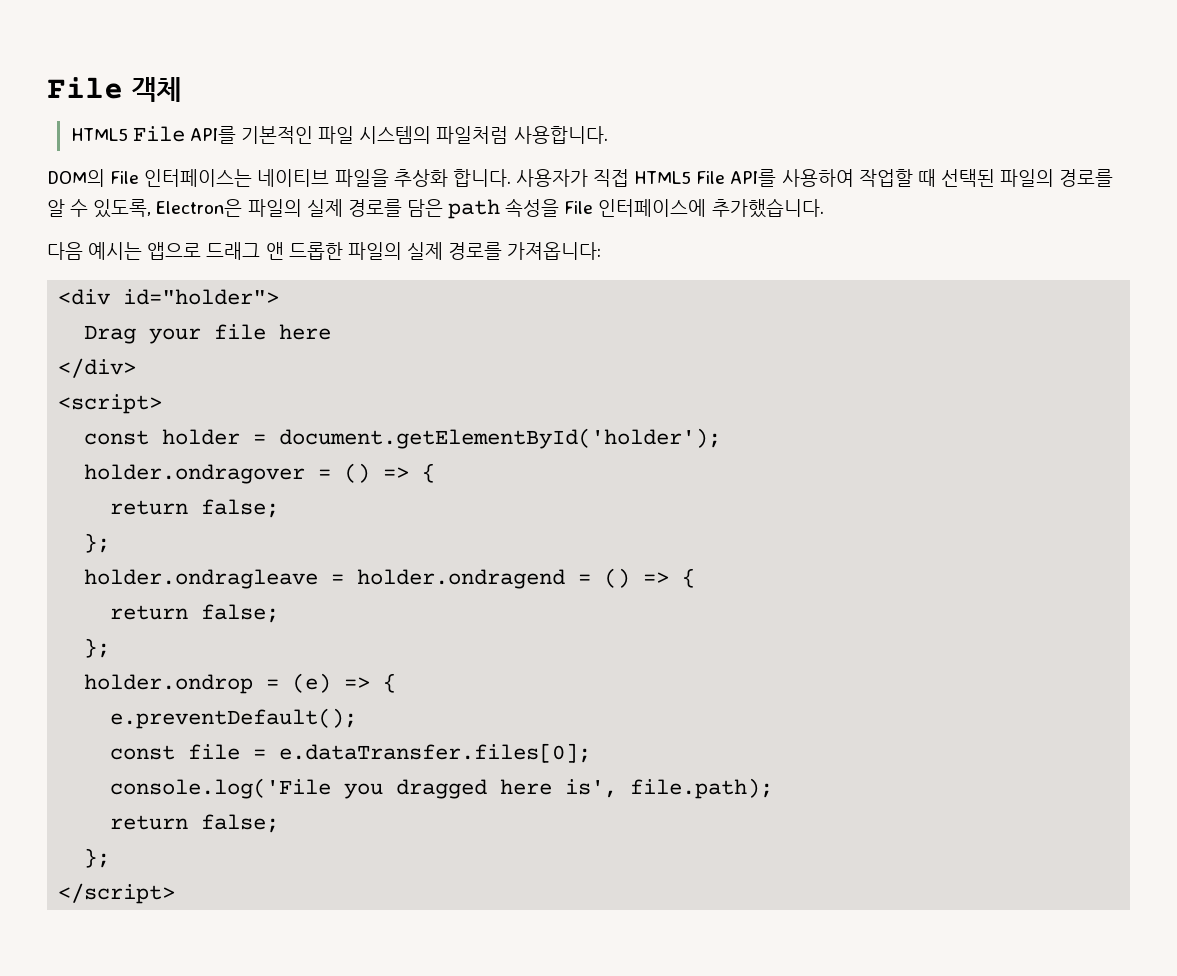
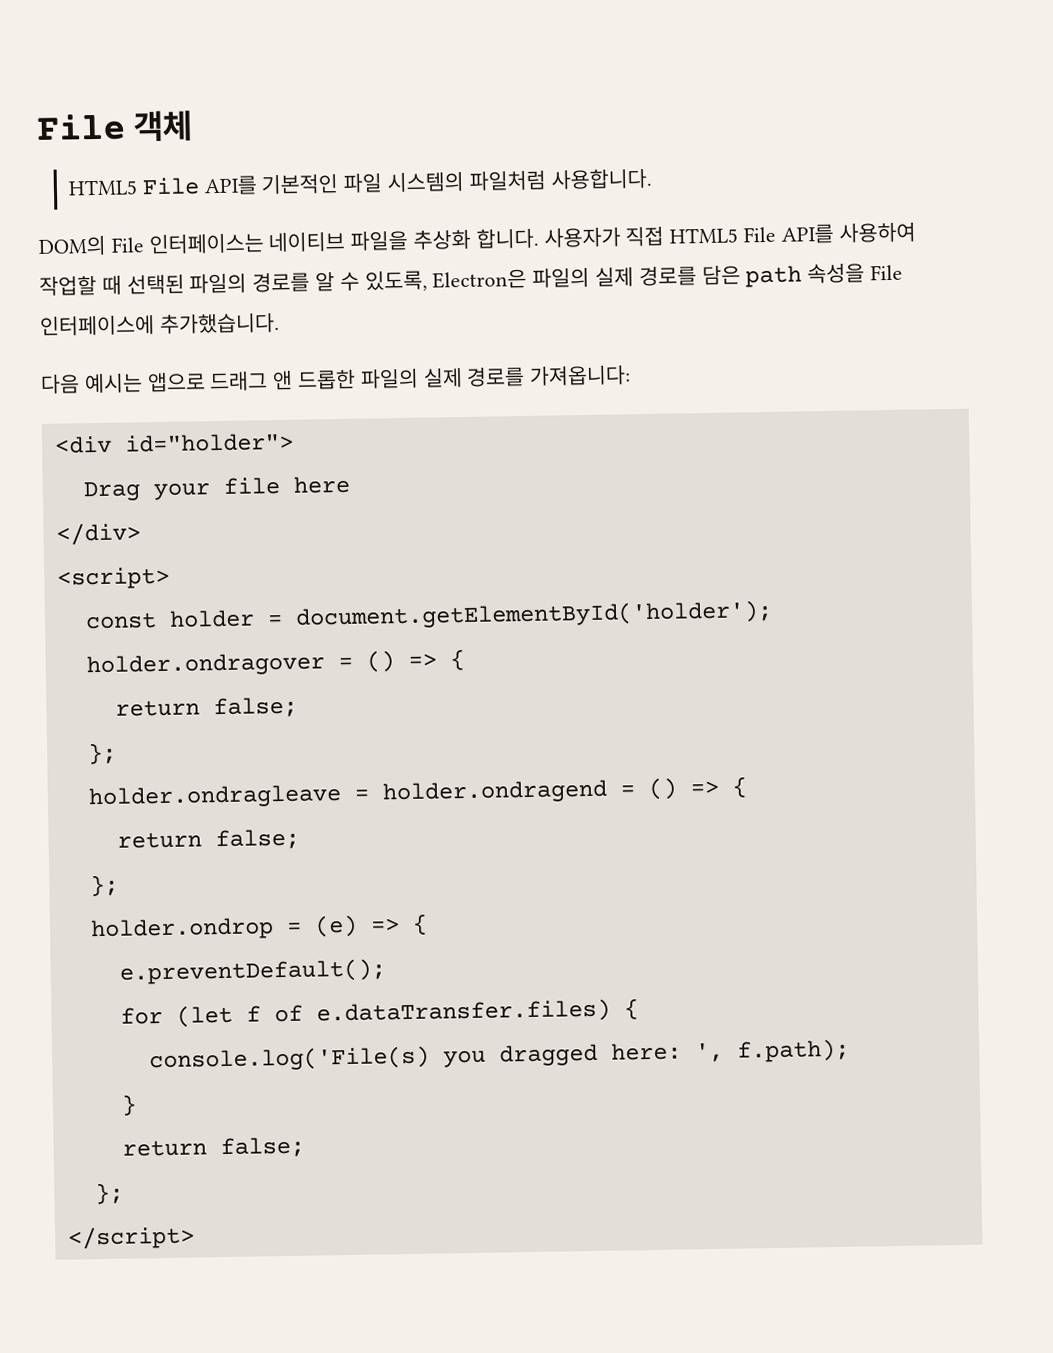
- const file = e.dataTransfer.files[0];
- console.log('File you dragged here is', file.path);
+ for (let f of e.dataTransfer.files) {
+ console.log('File(s) you dragged here: ', f.path);
+ }

